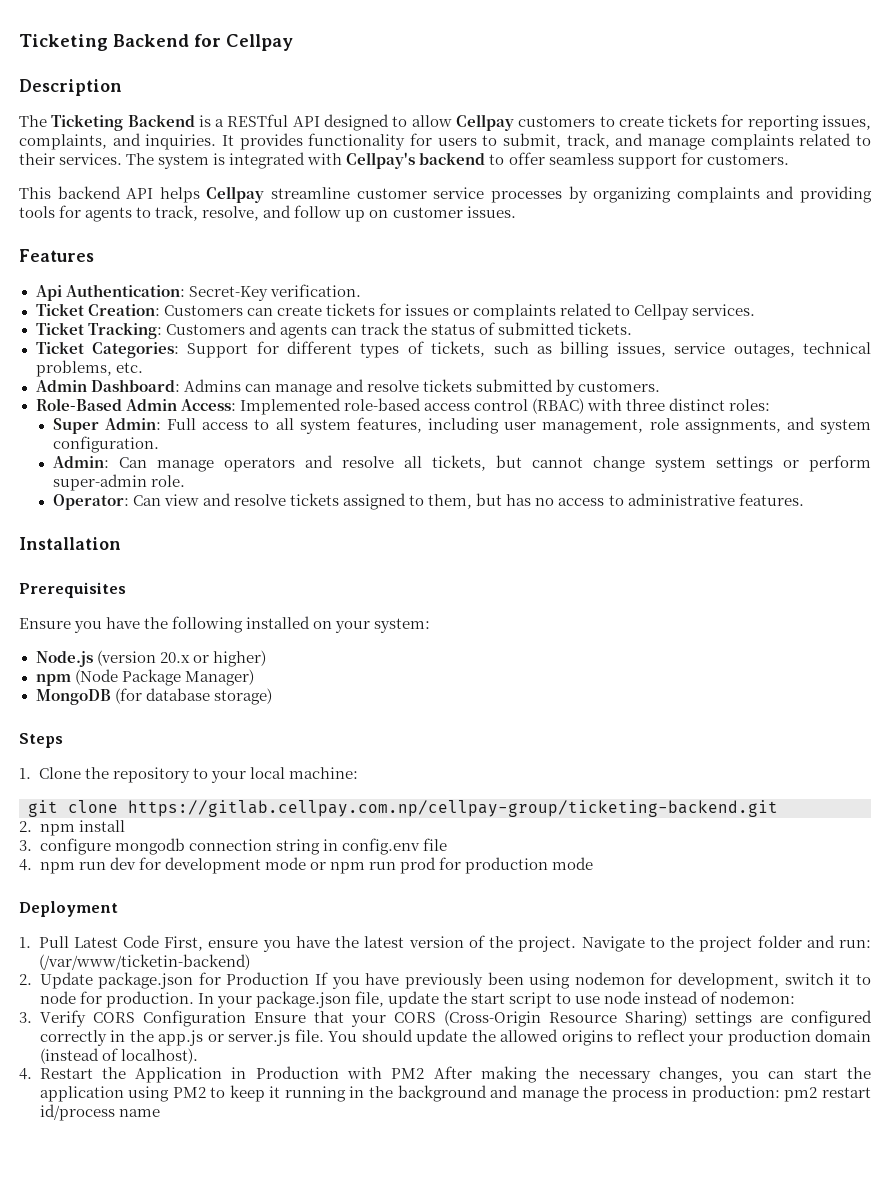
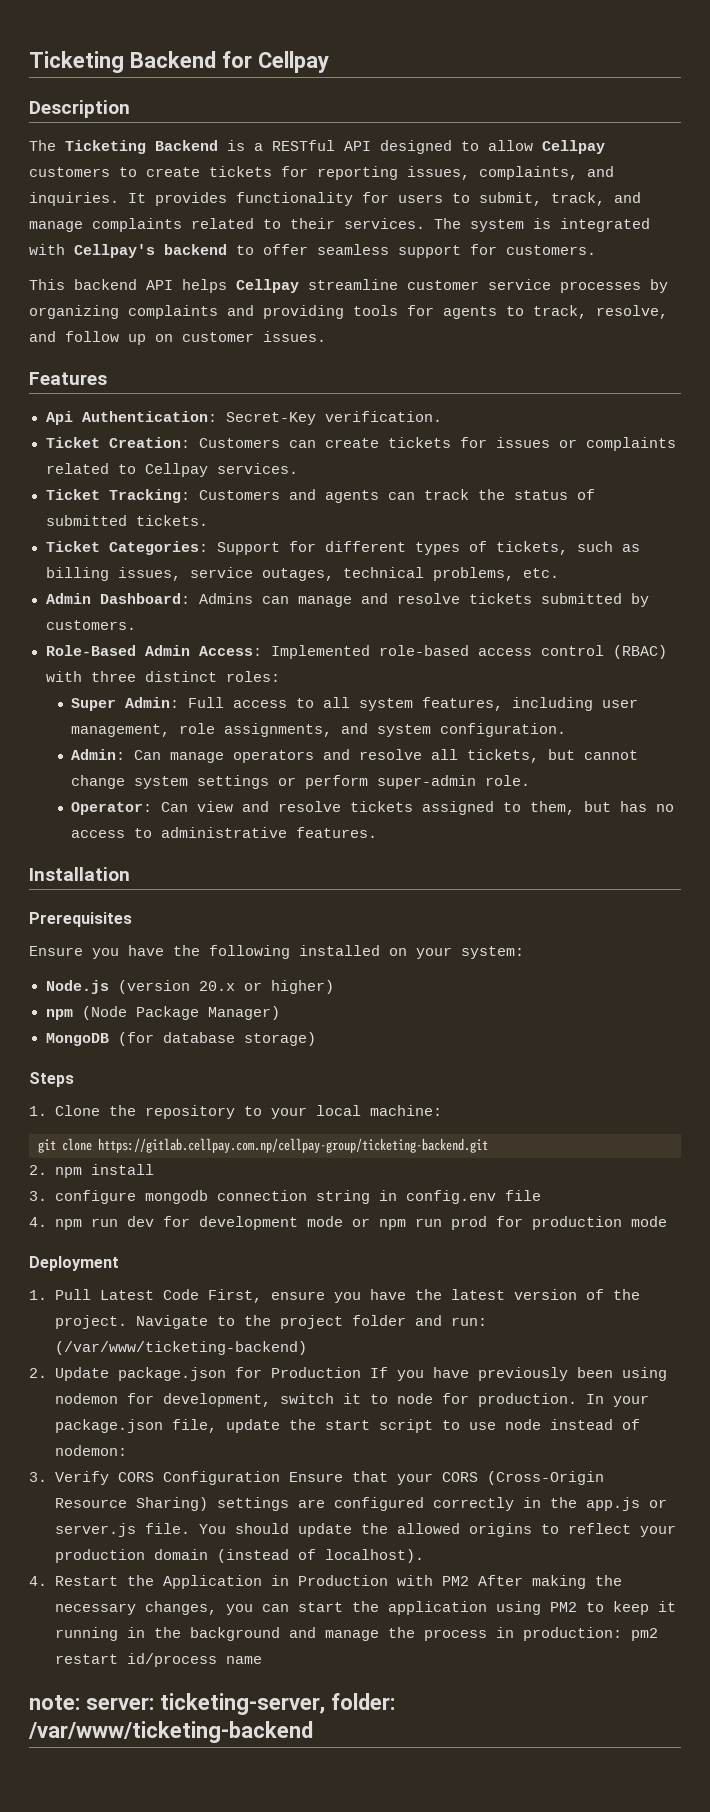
- Navigate to the project folder and run: (/var/www/ticketin-backend)
+ Navigate to the project folder and run: (/var/www/ticketing-backend)
+ note: server: ticketing-server, folder: /var/www/ticketing-backend

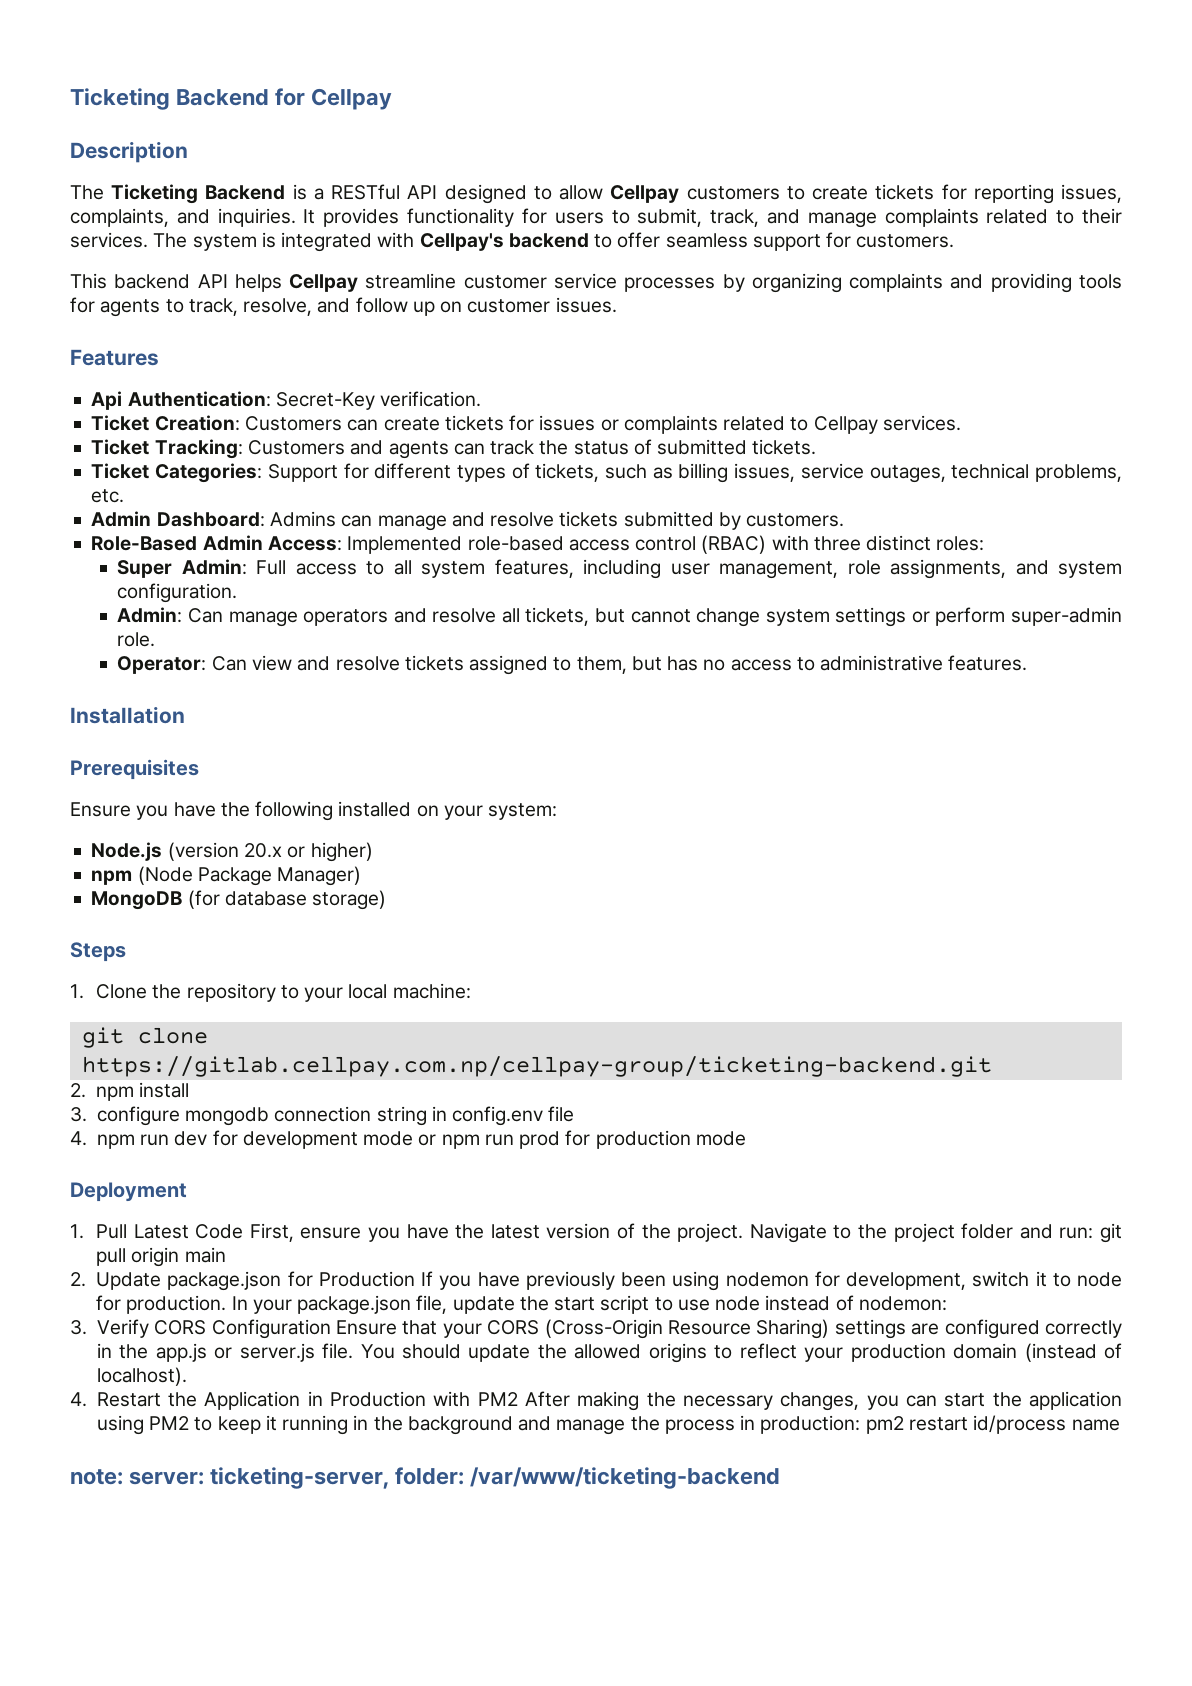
- Navigate to the project folder and run: (/var/www/ticketing-backend)
+ Navigate to the project folder and run: git pull origin main

